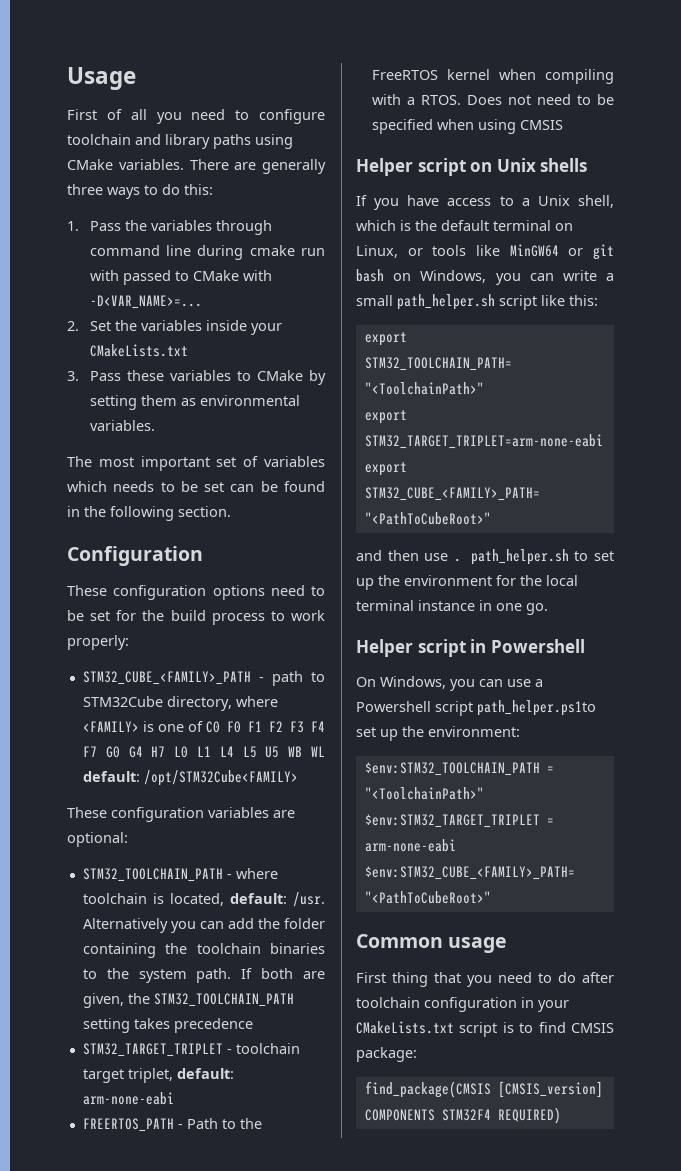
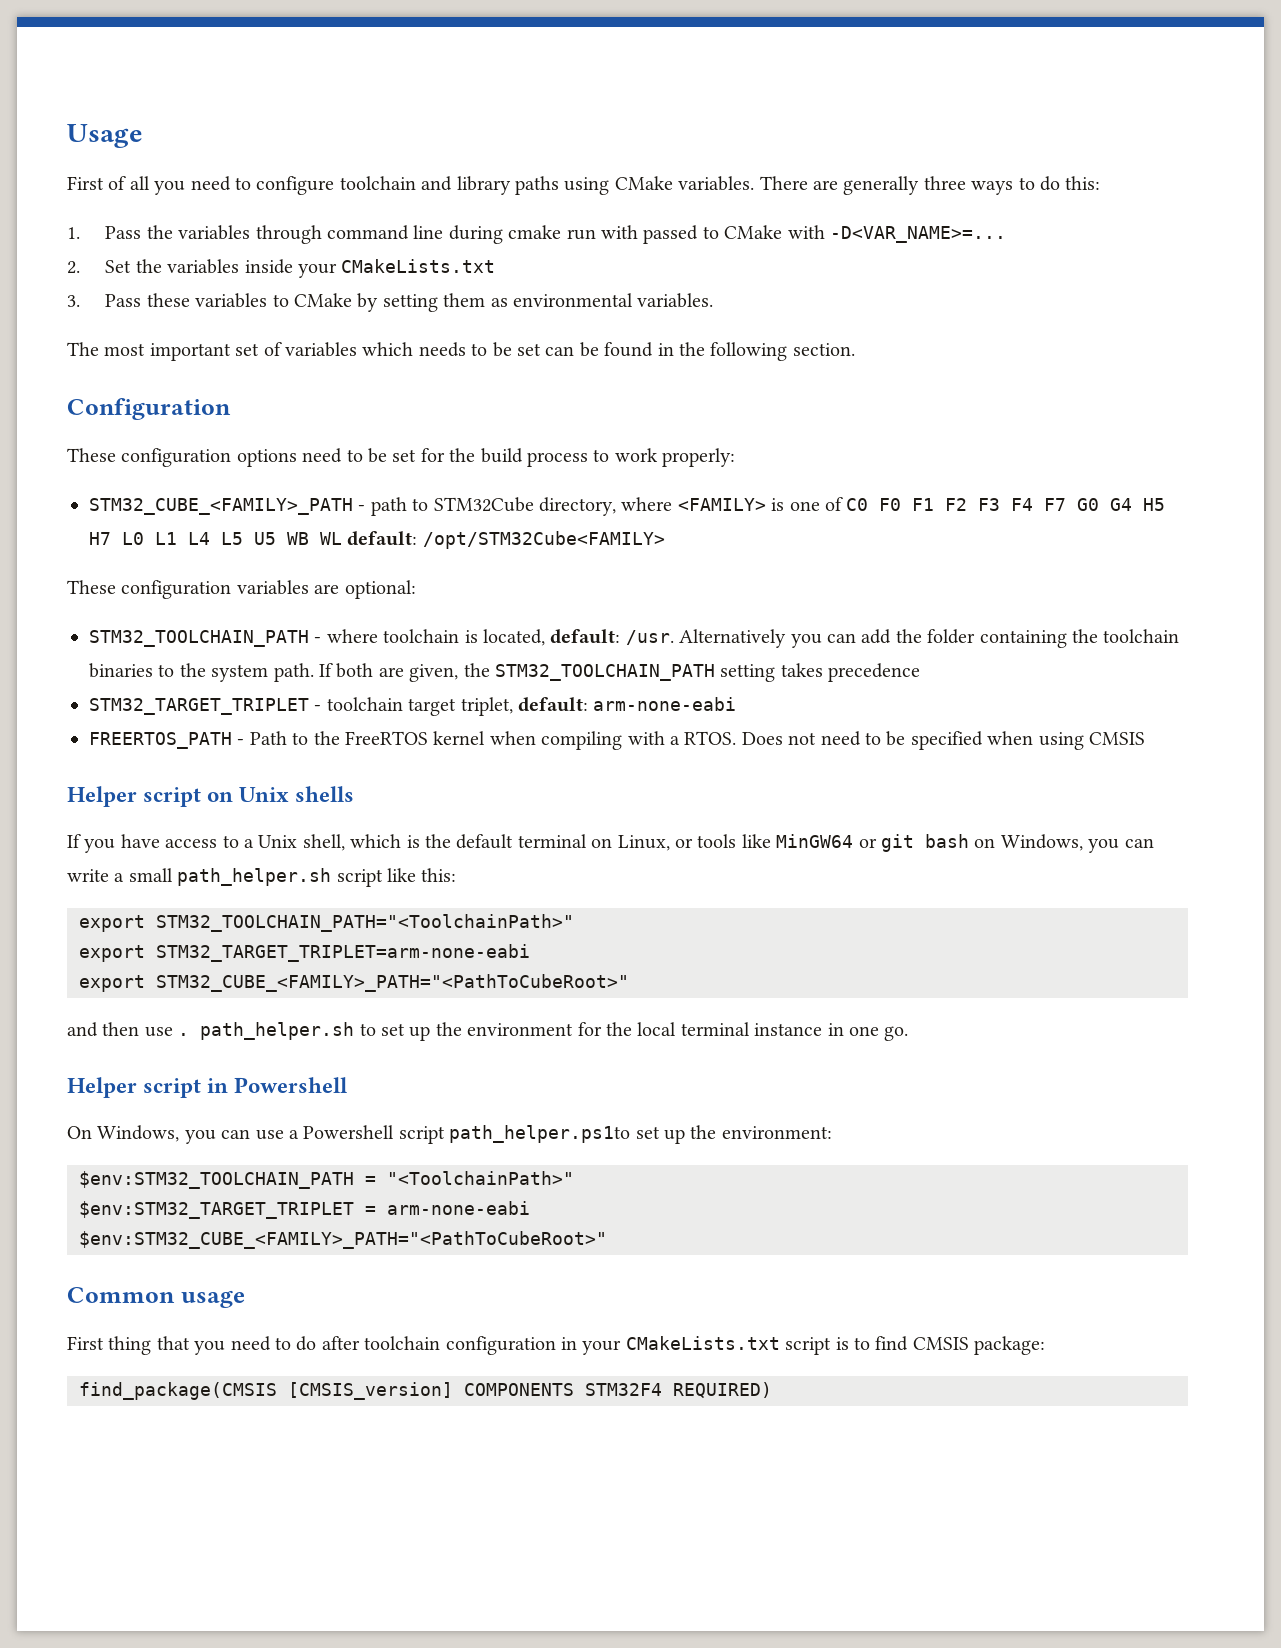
- STM32_CUBE_<FAMILY>_PATH - path to STM32Cube directory, where <FAMILY> is one of C0 F0 F1 F2 F3 F4 F7 G0 G4 H7 L0 L1 L4 L5 U5 WB WL default: /opt/STM32Cube<FAMILY>
+ STM32_CUBE_<FAMILY>_PATH - path to STM32Cube directory, where <FAMILY> is one of C0 F0 F1 F2 F3 F4 F7 G0 G4 H5 H7 L0 L1 L4 L5 U5 WB WL default: /opt/STM32Cube<FAMILY>

